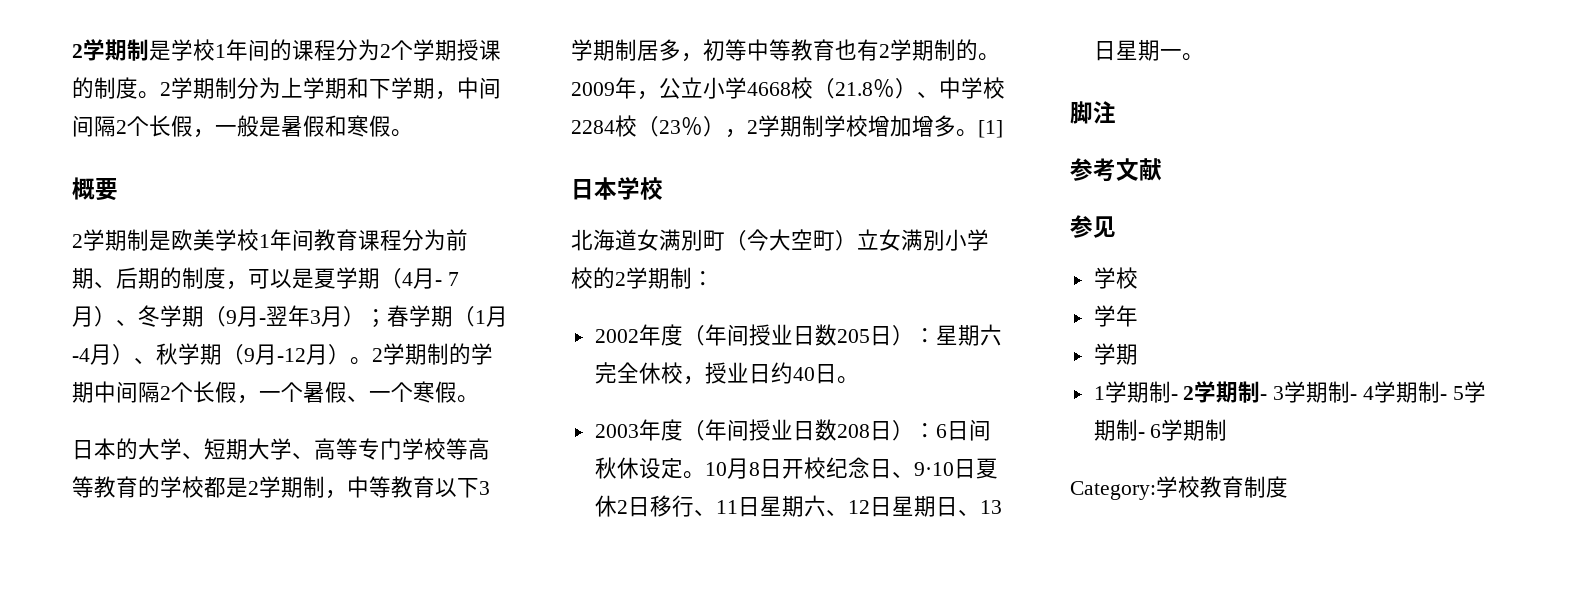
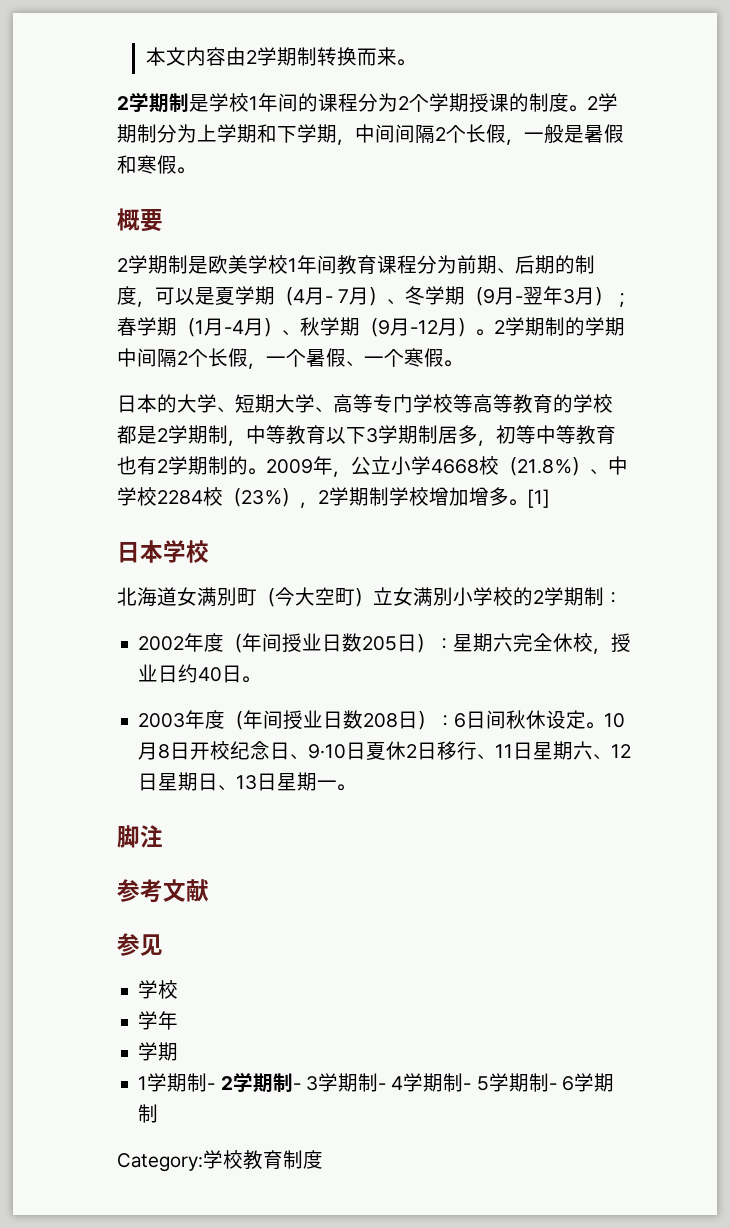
+ 本文内容由2学期制转换而来。

